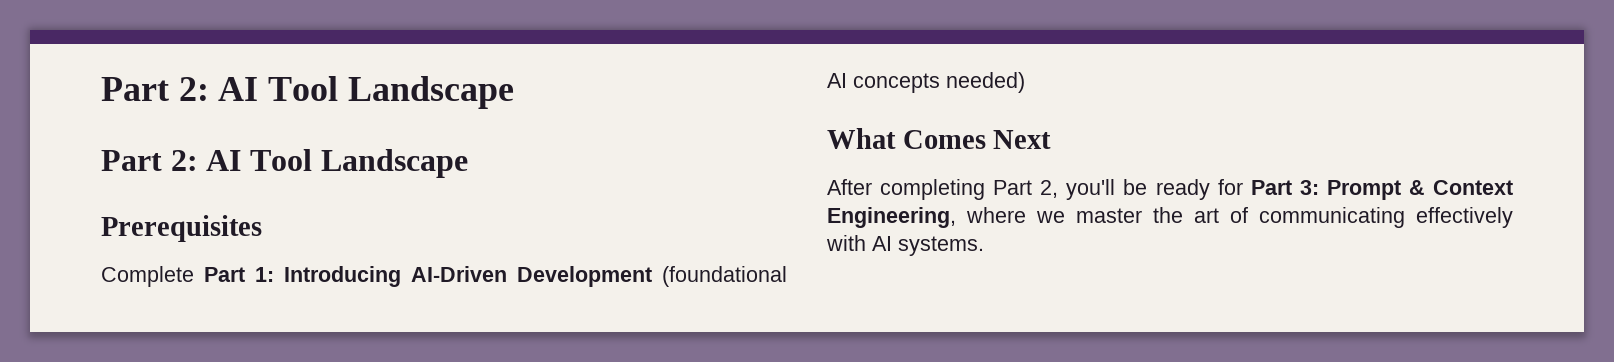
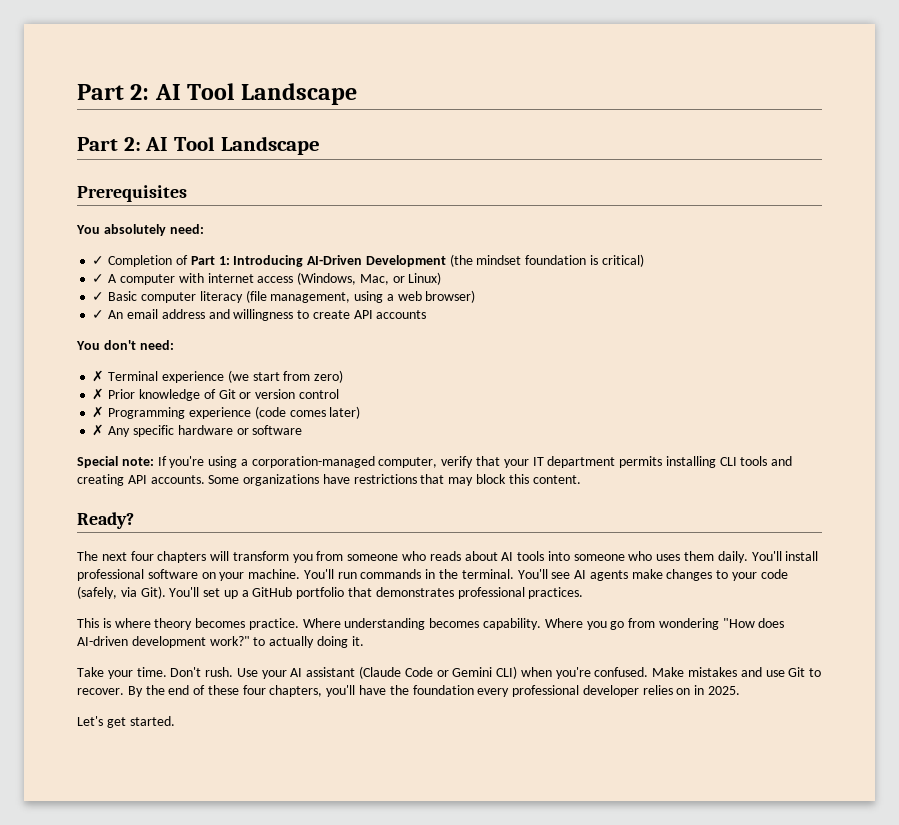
- Complete Part 1: Introducing AI-Driven Development (foundational AI concepts needed)
- What Comes Next
- After completing Part 2, you'll be ready for Part 3: Prompt & Context Engineering, where we master the art of communicating effectively with AI systems.
+ You absolutely need:
+ ✓ Completion of Part 1: Introducing AI-Driven Development (the mindset foundation is critical)
+ ✓ A computer with internet access (Windows, Mac, or Linux)
+ ✓ Basic computer literacy (file management, using a web browser)
+ ✓ An email address and willingness to create API accounts
+ You don't need:
+ ✗ Terminal experience (we start from zero)
+ ✗ Prior knowledge of Git or version control
+ ✗ Programming experience (code comes later)
+ ✗ Any specific hardware or software
+ Special note: If you're using a corporation-managed computer, verify that your IT department permits installing CLI tools and creating API accounts. Some organizations have restrictions that may block this content.
+ Ready?
+ The next four chapters will transform you from someone who reads about AI tools into someone who uses them daily. You'll install professional software on your machine. You'll run commands in the terminal. You'll see AI agents make changes to your code (safely, via Git). You'll set up a GitHub portfolio that demonstrates professional practices.
+ This is where theory becomes practice. Where understanding becomes capability. Where you go from wondering "How does AI-driven development work?" to actually doing it.
+ Take your time. Don't rush. Use your AI assistant (Claude Code or Gemini CLI) when you're confused. Make mistakes and use Git to recover. By the end of these four chapters, you'll have the foundation every professional developer relies on in 2025.
+ Let's get started.

